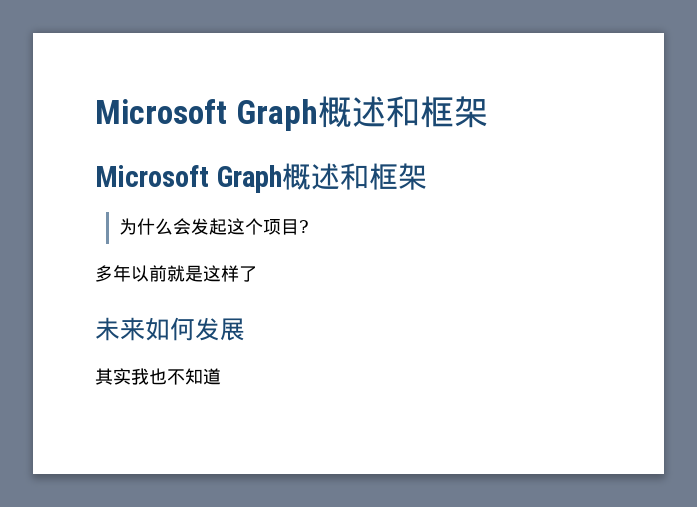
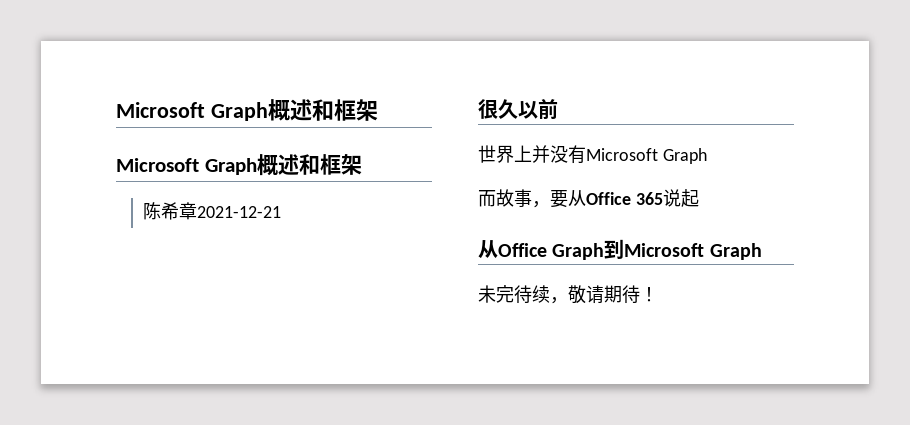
- 为什么会发起这个项目?
- 多年以前就是这样了
- 未来如何发展
- 其实我也不知道
+ 陈希章2021-12-21
+ 很久以前
+ 世界上并没有Microsoft Graph
+ 而故事，要从Office 365说起
+ 从Office Graph到Microsoft Graph
+ 未完待续，敬请期待！

